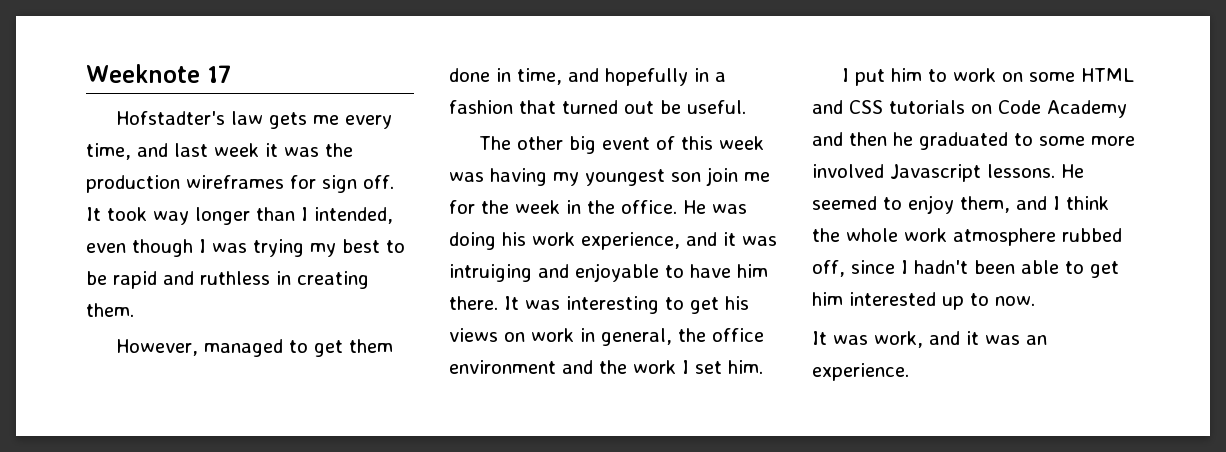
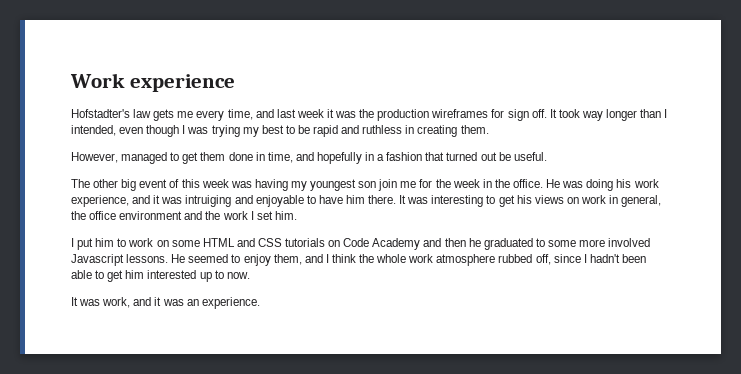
- Weeknote 17
+ Work experience

